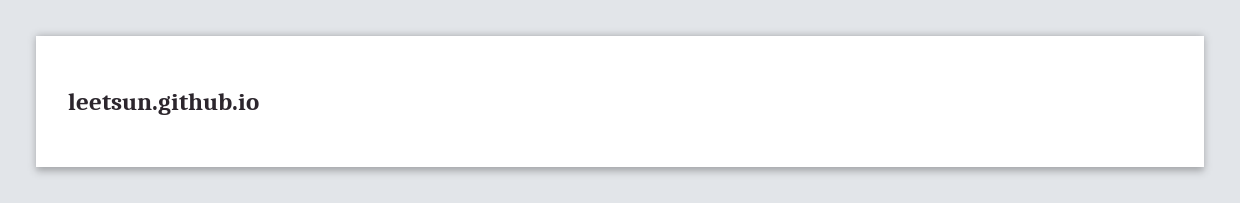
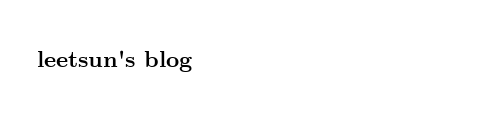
- leetsun.github.io
+ leetsun's blog

